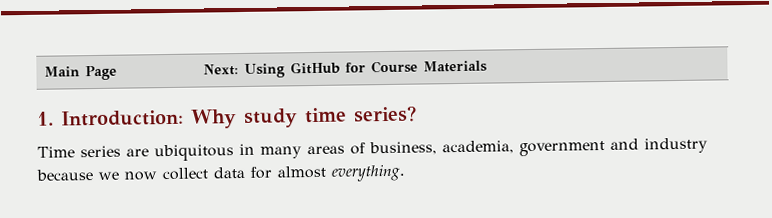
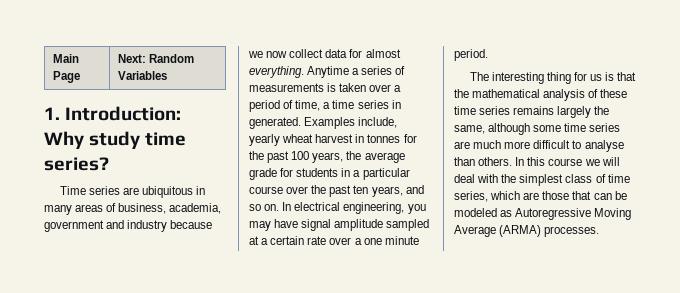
- Main Page | Next: Using GitHub for Course Materials
+ Main Page | Next: Random Variables
+ Anytime a series of measurements is taken over a period of time, a time series in generated. Examples include, yearly wheat harvest in tonnes for the past 100 years, the average grade for students in a particular course over the past ten years, and so on. In electrical engineering, you may have signal amplitude sampled at a certain rate over a one minute period.
+ The interesting thing for us is that the mathematical analysis of these time series remains largely the same, although some time series are much more difficult to analyse than others. In this course we will deal with the simplest class of time series, which are those that can be modeled as Autoregressive Moving Average (ARMA) processes.

